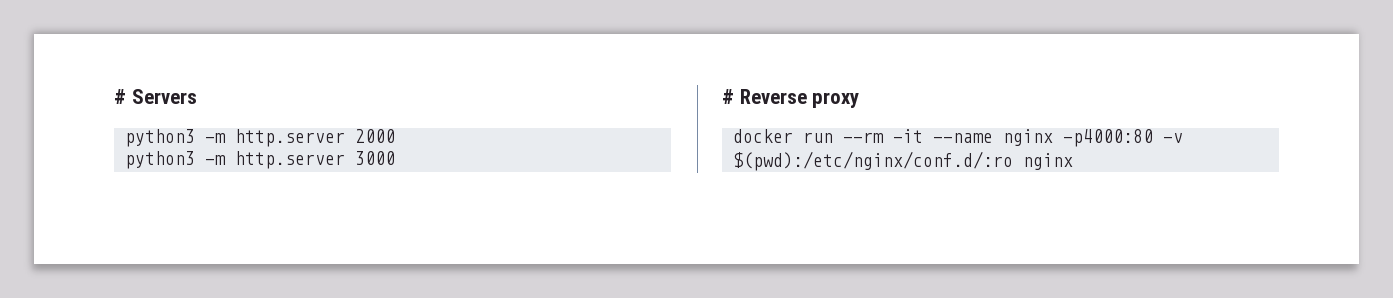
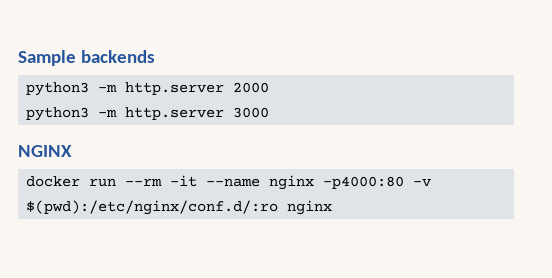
- # Servers
+ Sample backends
- # Reverse proxy
+ NGINX

